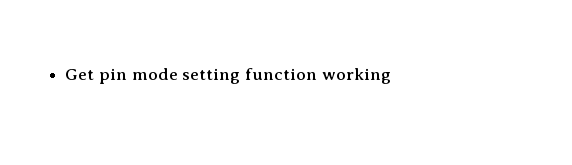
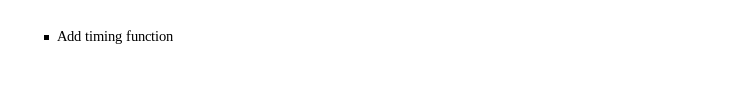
- Get pin mode setting function working
+ Add timing function

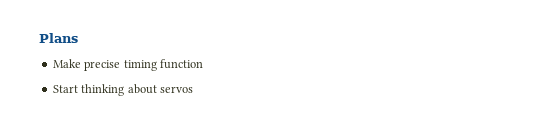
- Add timing function
+ Plans
+ Make precise timing function
+ Start thinking about servos

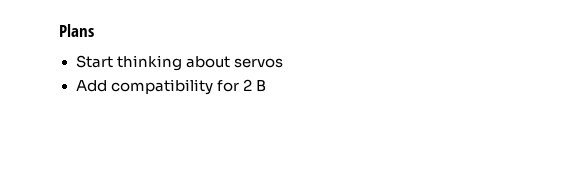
- Make precise timing function
+ Add compatibility for 2 B

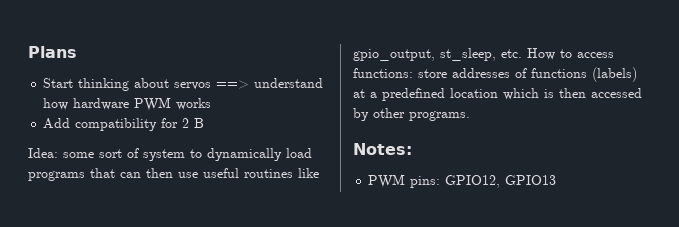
- Start thinking about servos
+ Start thinking about servos ==> understand how hardware PWM works
+ Idea: some sort of system to dynamically load programs that can then use useful routines like gpio_output, st_sleep, etc. How to access functions: store addresses of functions (labels) at a predefined location which is then accessed by other programs.
+ Notes:
+ PWM pins: GPIO12, GPIO13

